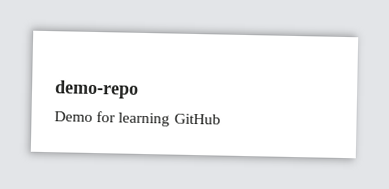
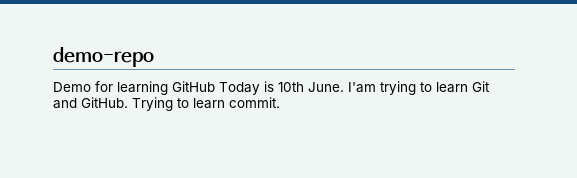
- Demo for learning GitHub
+ Demo for learning GitHub Today is 10th June. I'am trying to learn Git and GitHub. Trying to learn commit.

